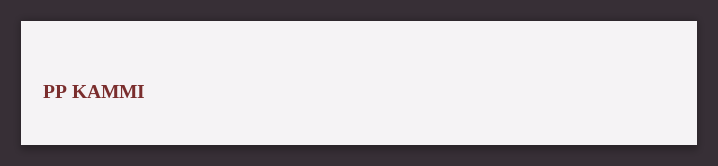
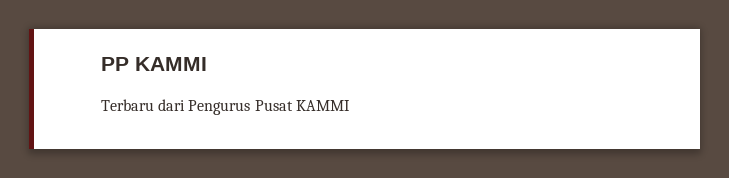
+ Terbaru dari Pengurus Pusat KAMMI

